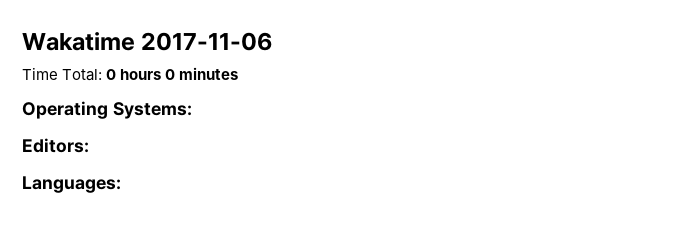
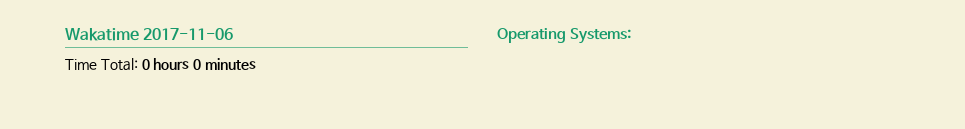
- Editors:
- Languages:

